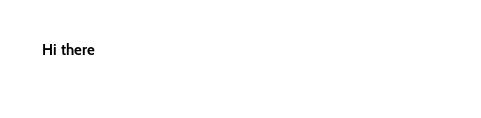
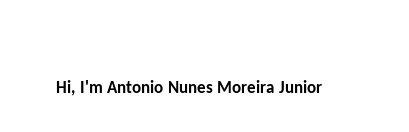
- Hi there
+ Hi, I'm Antonio Nunes Moreira Junior

